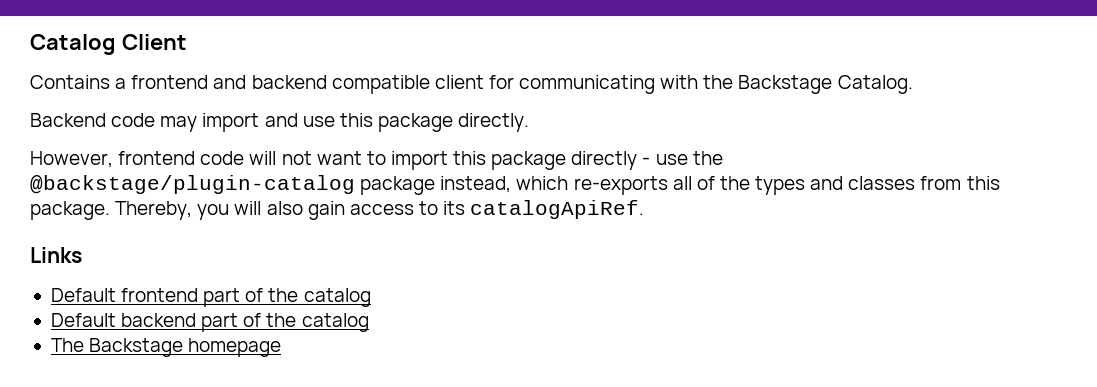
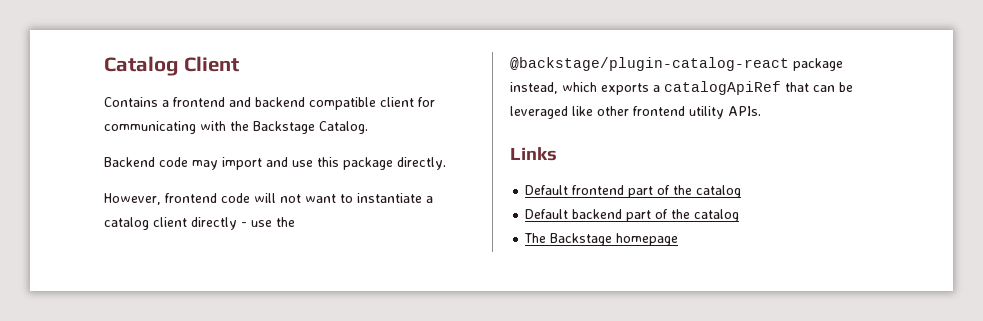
- However, frontend code will not want to import this package directly - use the @backstage/plugin-catalog package instead, which re-exports all of the types and classes from this package. Thereby, you will also gain access to its catalogApiRef.
+ However, frontend code will not want to instantiate a catalog client directly - use the @backstage/plugin-catalog-react package instead, which exports a catalogApiRef that can be leveraged like other frontend utility APIs.

